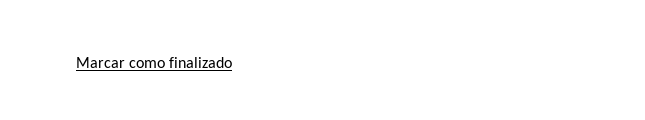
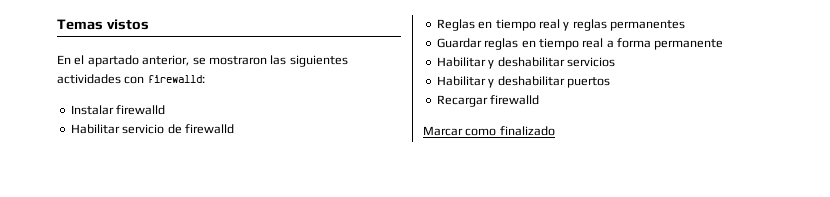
+ Temas vistos
+ En el apartado anterior, se mostraron las siguientes actividades con firewalld:
+ Instalar firewalld
+ Habilitar servicio de firewalld
+ Reglas en tiempo real y reglas permanentes
+ Guardar reglas en tiempo real a forma permanente
+ Habilitar y deshabilitar servicios
+ Habilitar y deshabilitar puertos
+ Recargar firewalld

